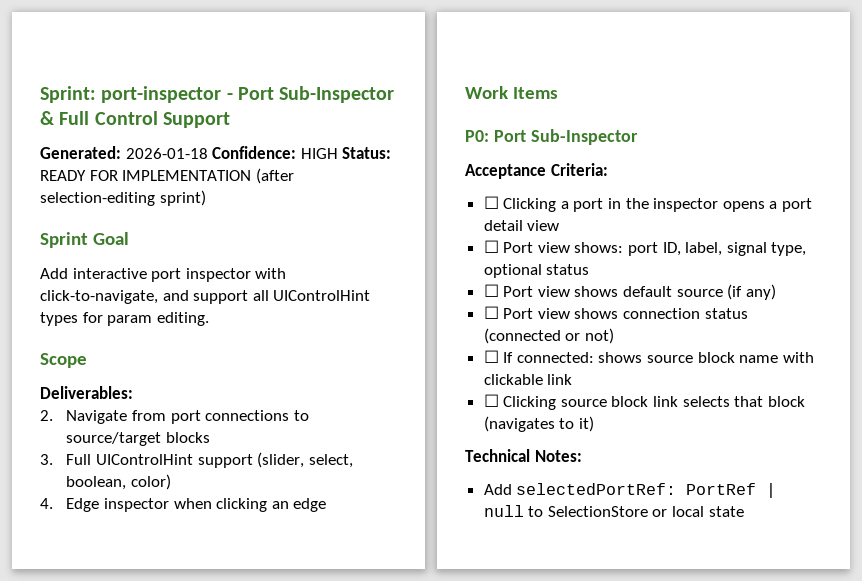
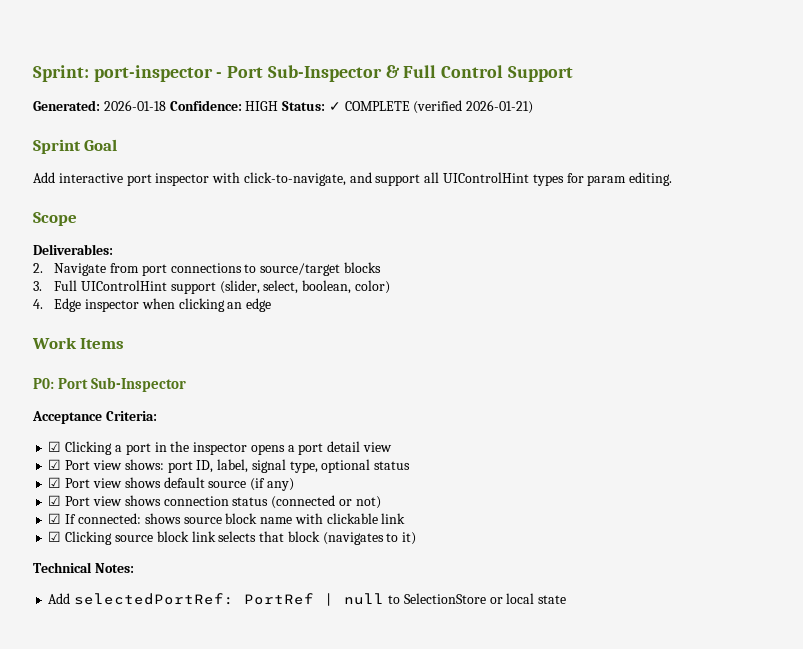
- Generated: 2026-01-18 Confidence: HIGH Status: READY FOR IMPLEMENTATION (after selection-editing sprint)
+ Generated: 2026-01-18 Confidence: HIGH Status: ✓ COMPLETE (verified 2026-01-21)
- ☐ Clicking a port in the inspector opens a port detail view
+ ☑ Clicking a port in the inspector opens a port detail view
- ☐ Port view shows: port ID, label, signal type, optional status
+ ☑ Port view shows: port ID, label, signal type, optional status
- ☐ Port view shows default source (if any)
+ ☑ Port view shows default source (if any)
- ☐ Port view shows connection status (connected or not)
+ ☑ Port view shows connection status (connected or not)
- ☐ If connected: shows source block name with clickable link
+ ☑ If connected: shows source block name with clickable link
- ☐ Clicking source block link selects that block (navigates to it)
+ ☑ Clicking source block link selects that block (navigates to it)

